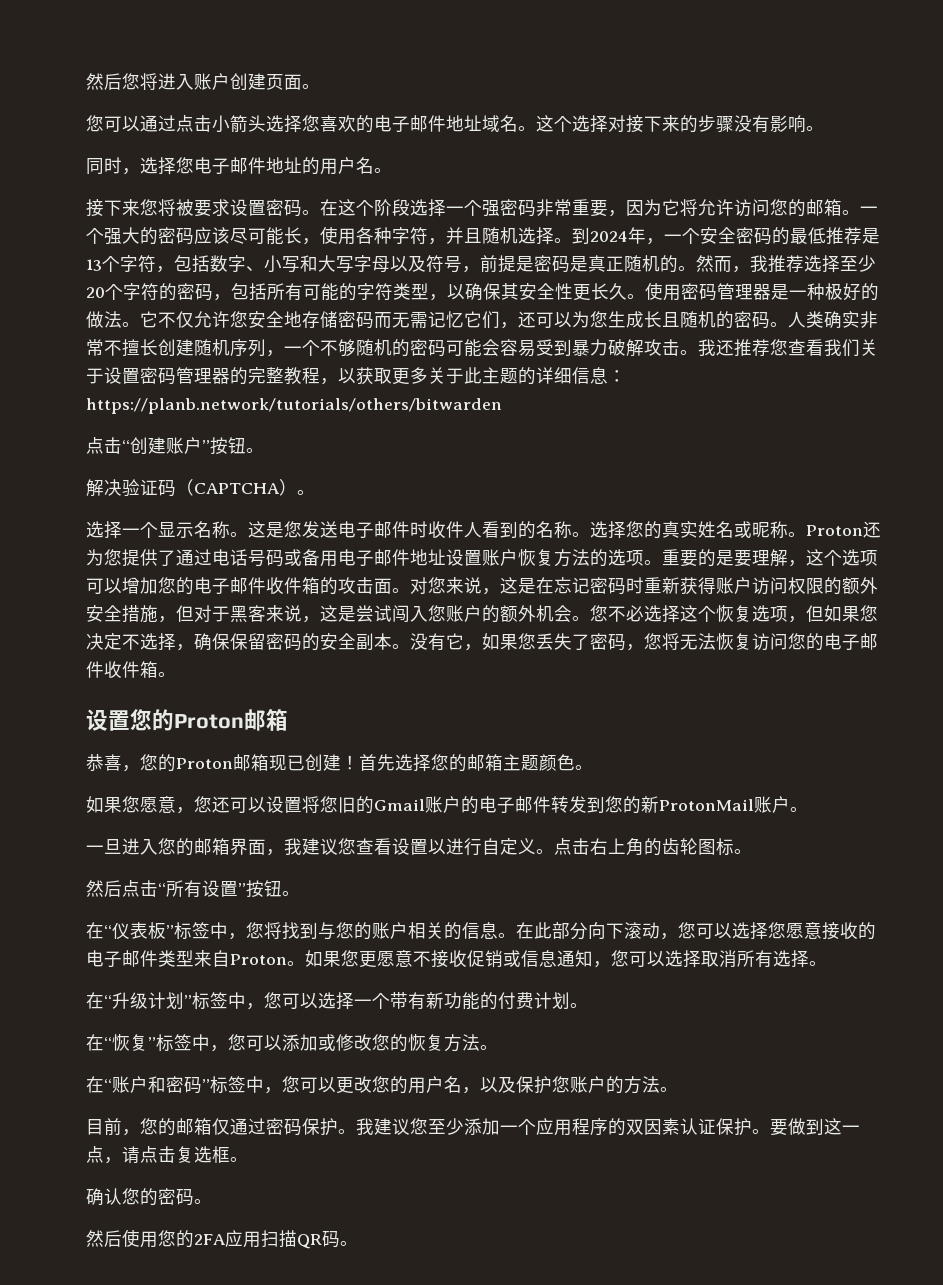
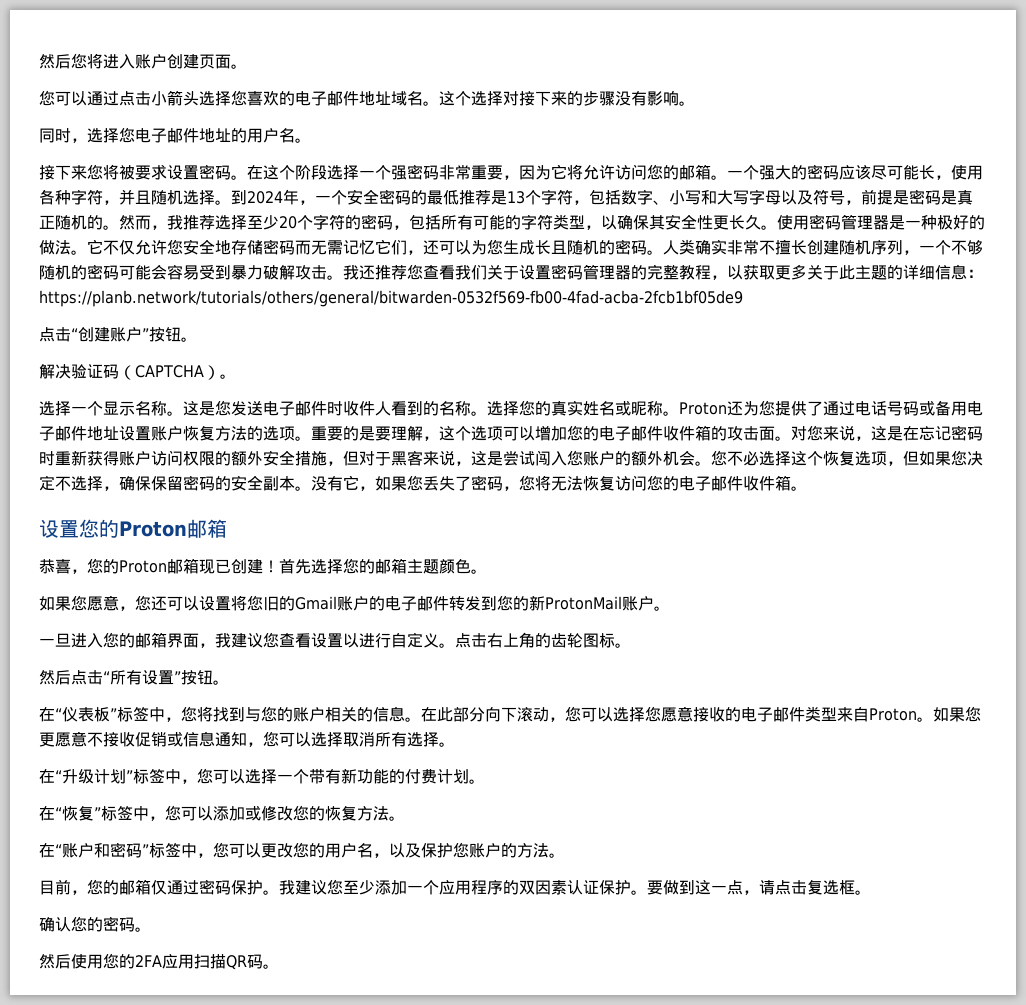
- 我还推荐您查看我们关于设置密码管理器的完整教程，以获取更多关于此主题的详细信息：https://planb.network/tutorials/others/bitwarden
+ 我还推荐您查看我们关于设置密码管理器的完整教程，以获取更多关于此主题的详细信息：https://planb.network/tutorials/others/general/bitwarden-0532f569-fb00-4fad-acba-2fcb1bf05de9

